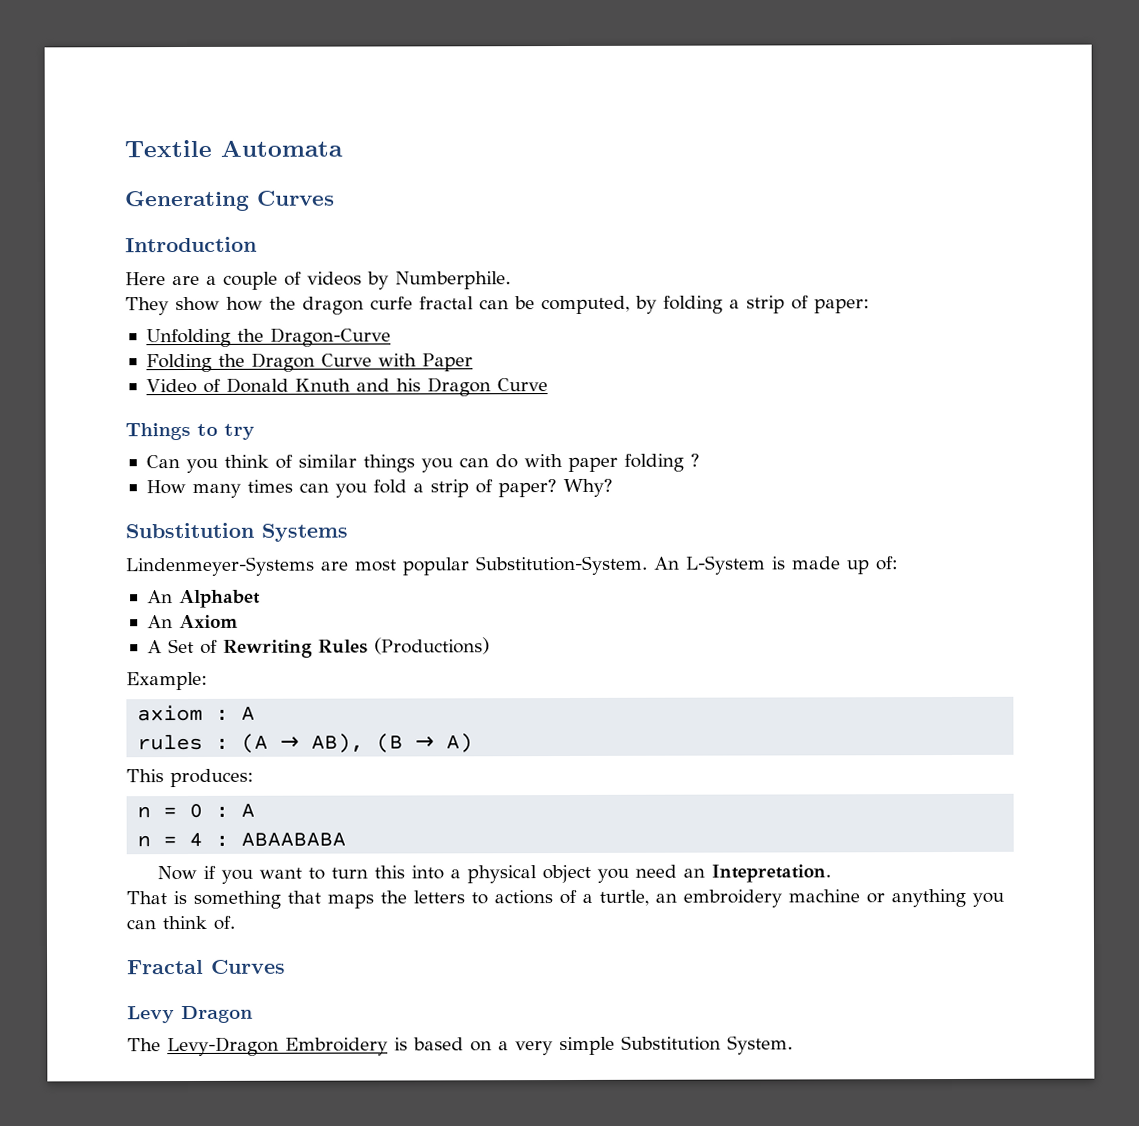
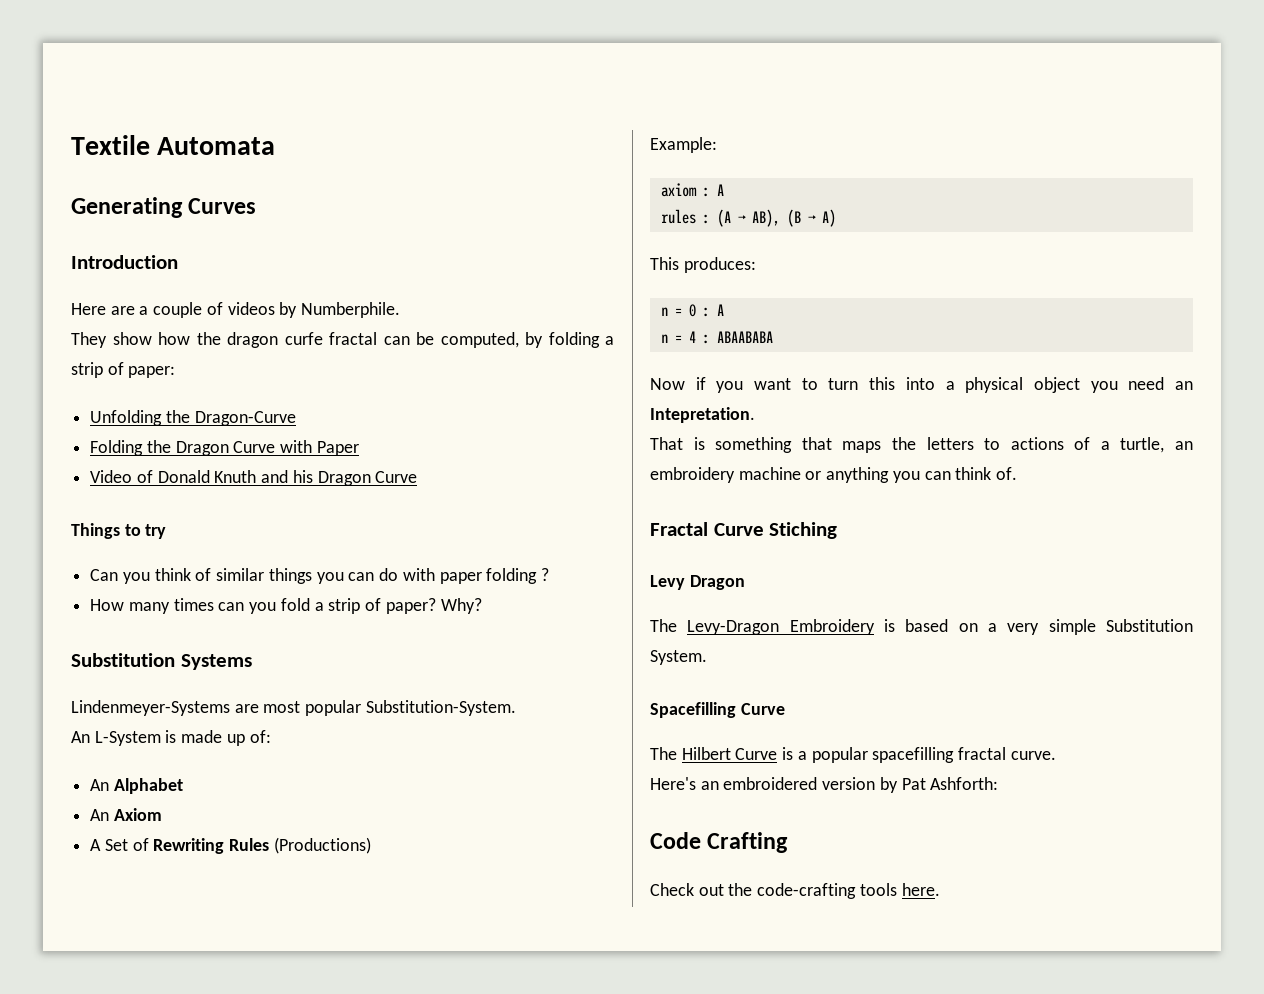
- Lindenmeyer-Systems are most popular Substitution-System. An L-System is made up of:
+ Lindenmeyer-Systems are most popular Substitution-System.
+ An L-System is made up of:
- Fractal Curves
+ Fractal Curve Stiching
+ Spacefilling Curve
+ The Hilbert Curve is a popular spacefilling fractal curve.
+ Here's an embroidered version by Pat Ashforth:
+ Code Crafting
+ Check out the code-crafting tools here.

